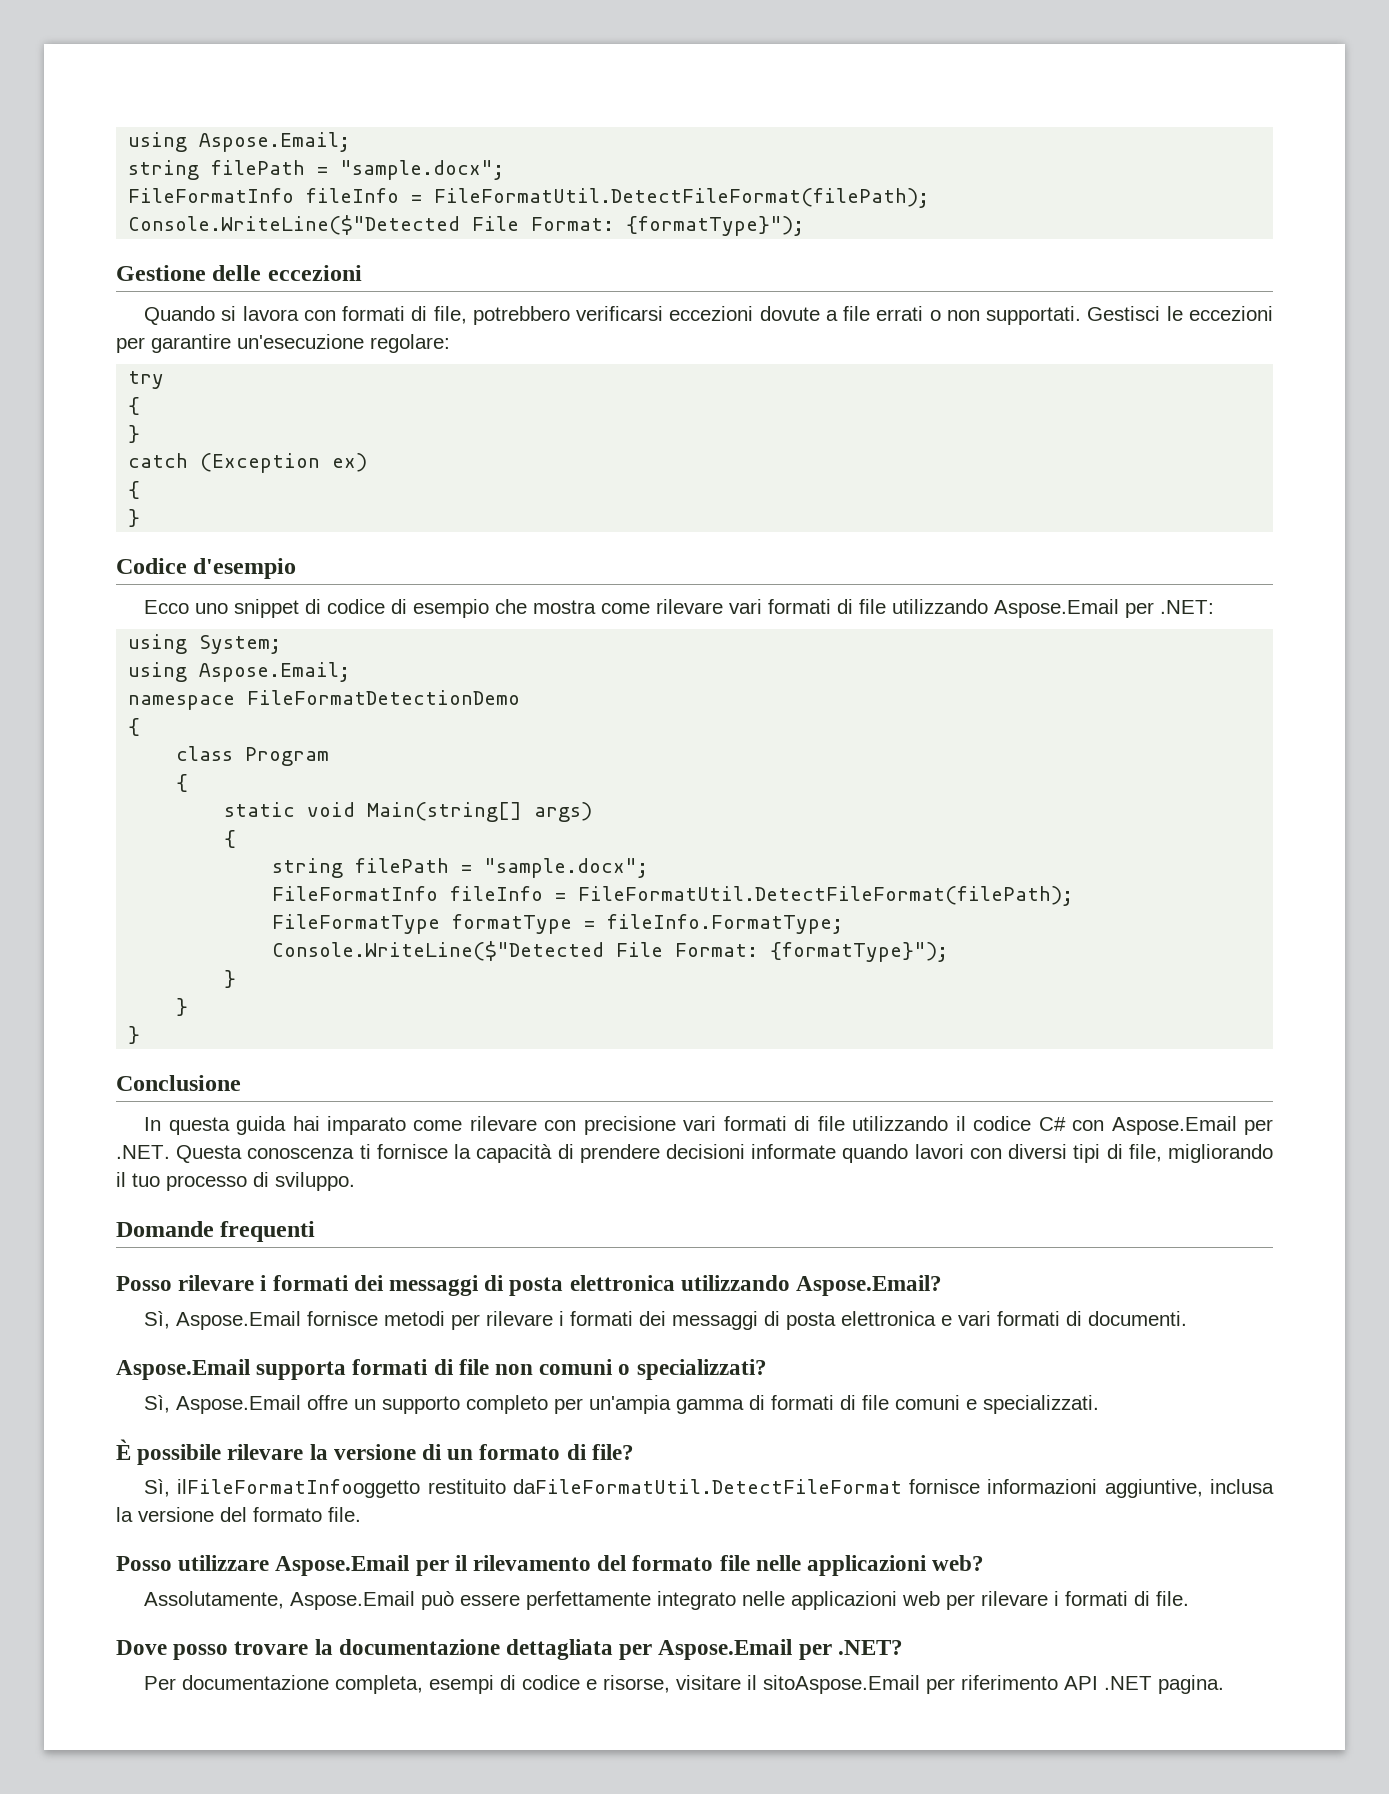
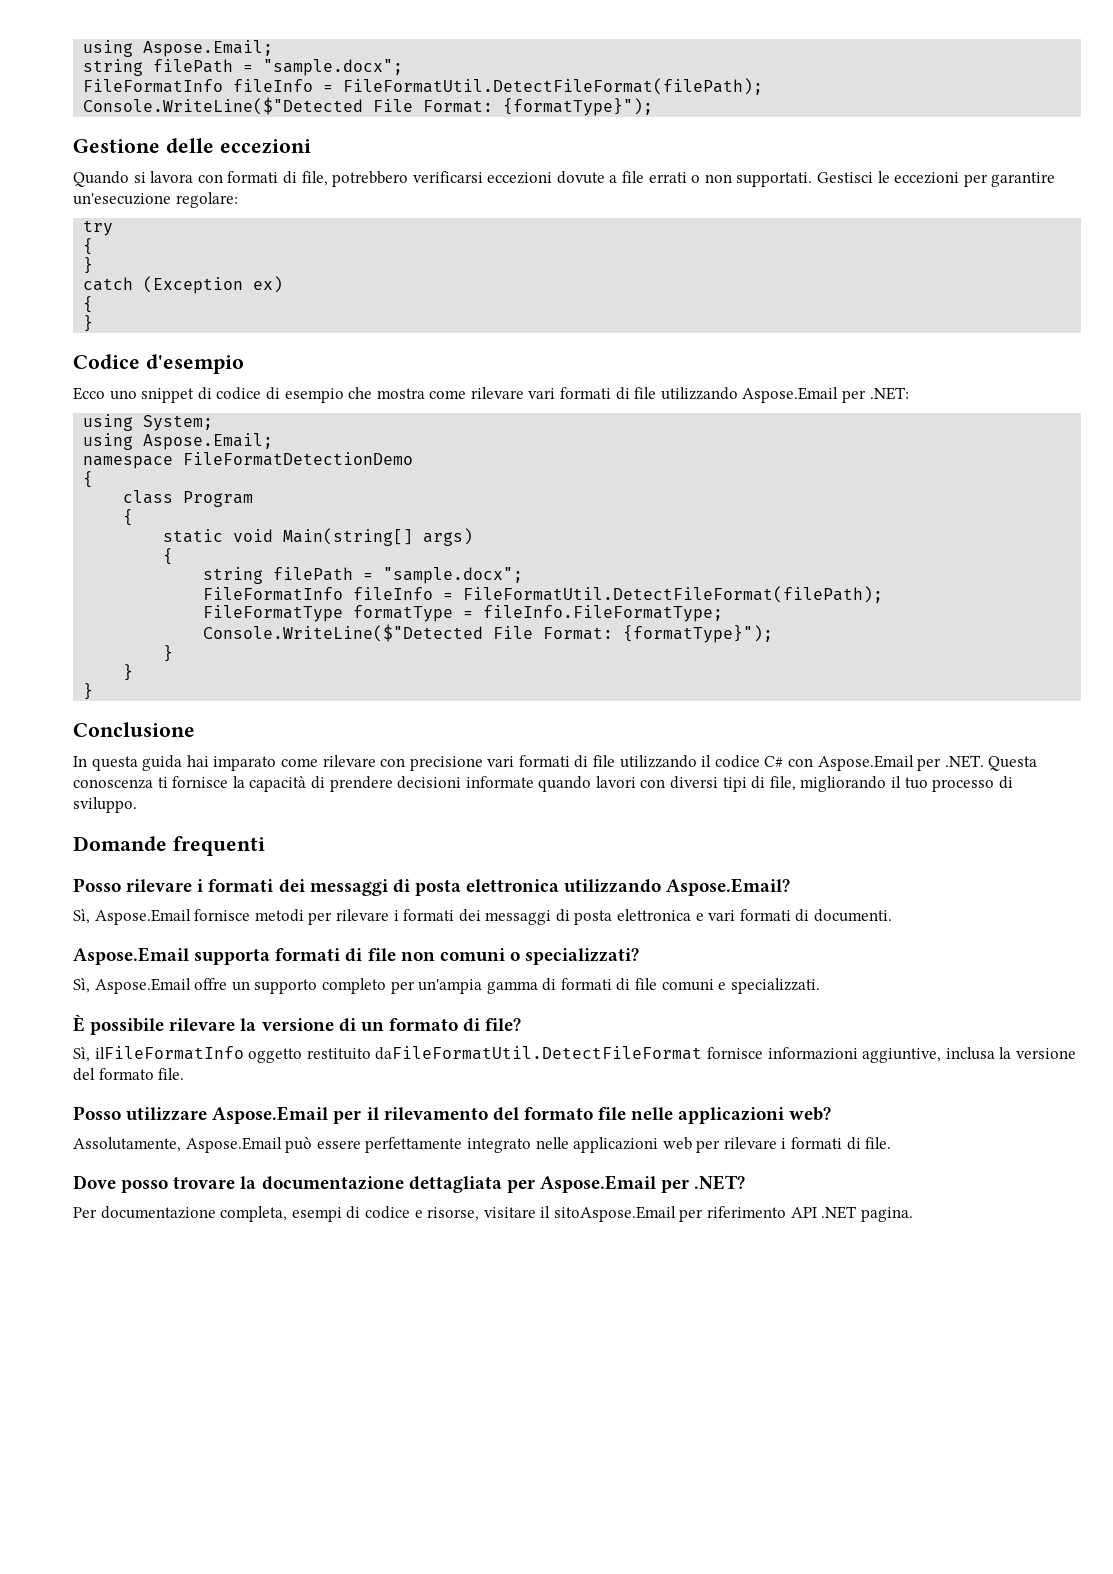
- FileFormatType formatType = fileInfo.FormatType;
+ FileFormatType formatType = fileInfo.FileFormatType;
- Sì, ilFileFormatInfooggetto restituito daFileFormatUtil.DetectFileFormat fornisce informazioni aggiuntive, inclusa la versione del formato file.
+ Sì, ilFileFormatInfo oggetto restituito daFileFormatUtil.DetectFileFormat fornisce informazioni aggiuntive, inclusa la versione del formato file.

